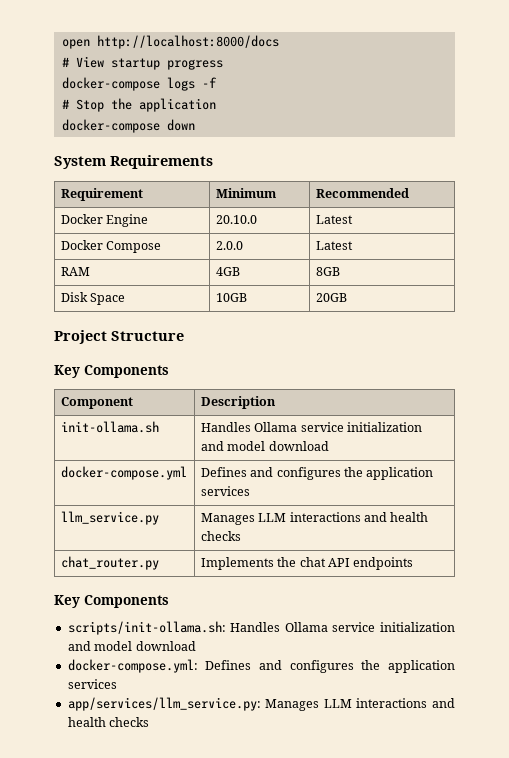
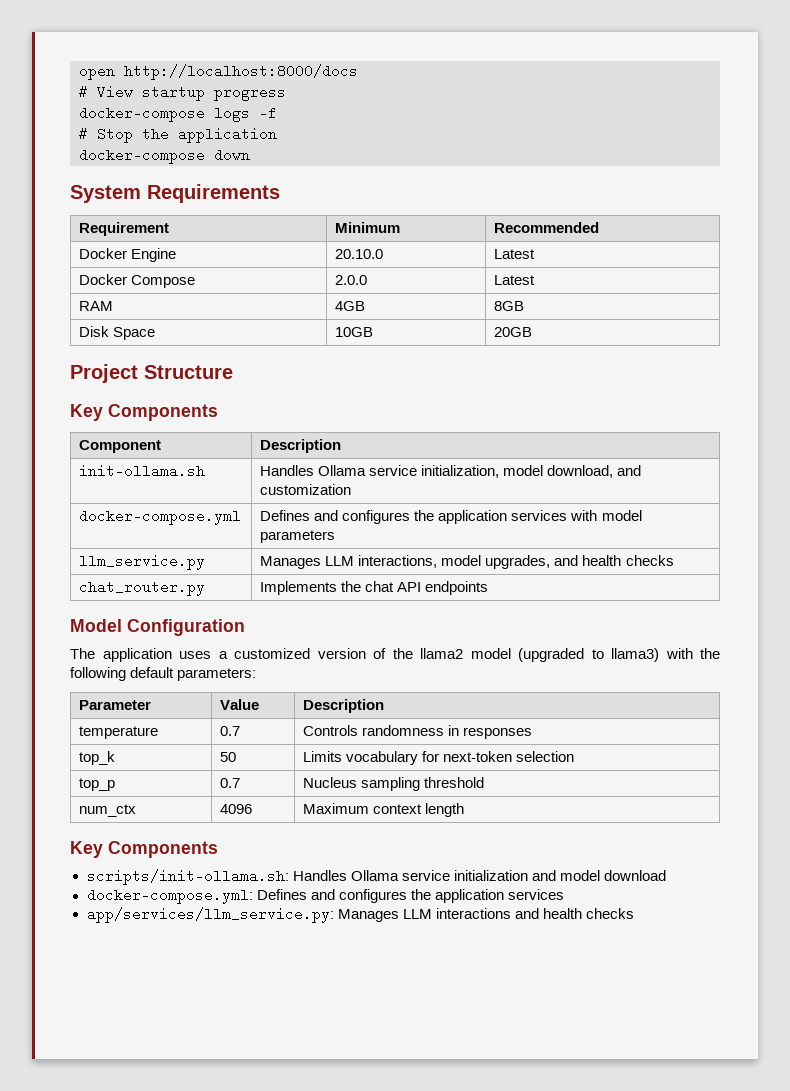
- init-ollama.sh | Handles Ollama service initialization and model download
+ init-ollama.sh | Handles Ollama service initialization, model download, and customization
- docker-compose.yml | Defines and configures the application services
+ docker-compose.yml | Defines and configures the application services with model parameters
- llm_service.py | Manages LLM interactions and health checks
+ llm_service.py | Manages LLM interactions, model upgrades, and health checks
+ Model Configuration
+ The application uses a customized version of the llama2 model (upgraded to llama3) with the following default parameters:
+ Parameter | Value | Description
+ temperature | 0.7 | Controls randomness in responses
+ top_k | 50 | Limits vocabulary for next-token selection
+ top_p | 0.7 | Nucleus sampling threshold
+ num_ctx | 4096 | Maximum context length

